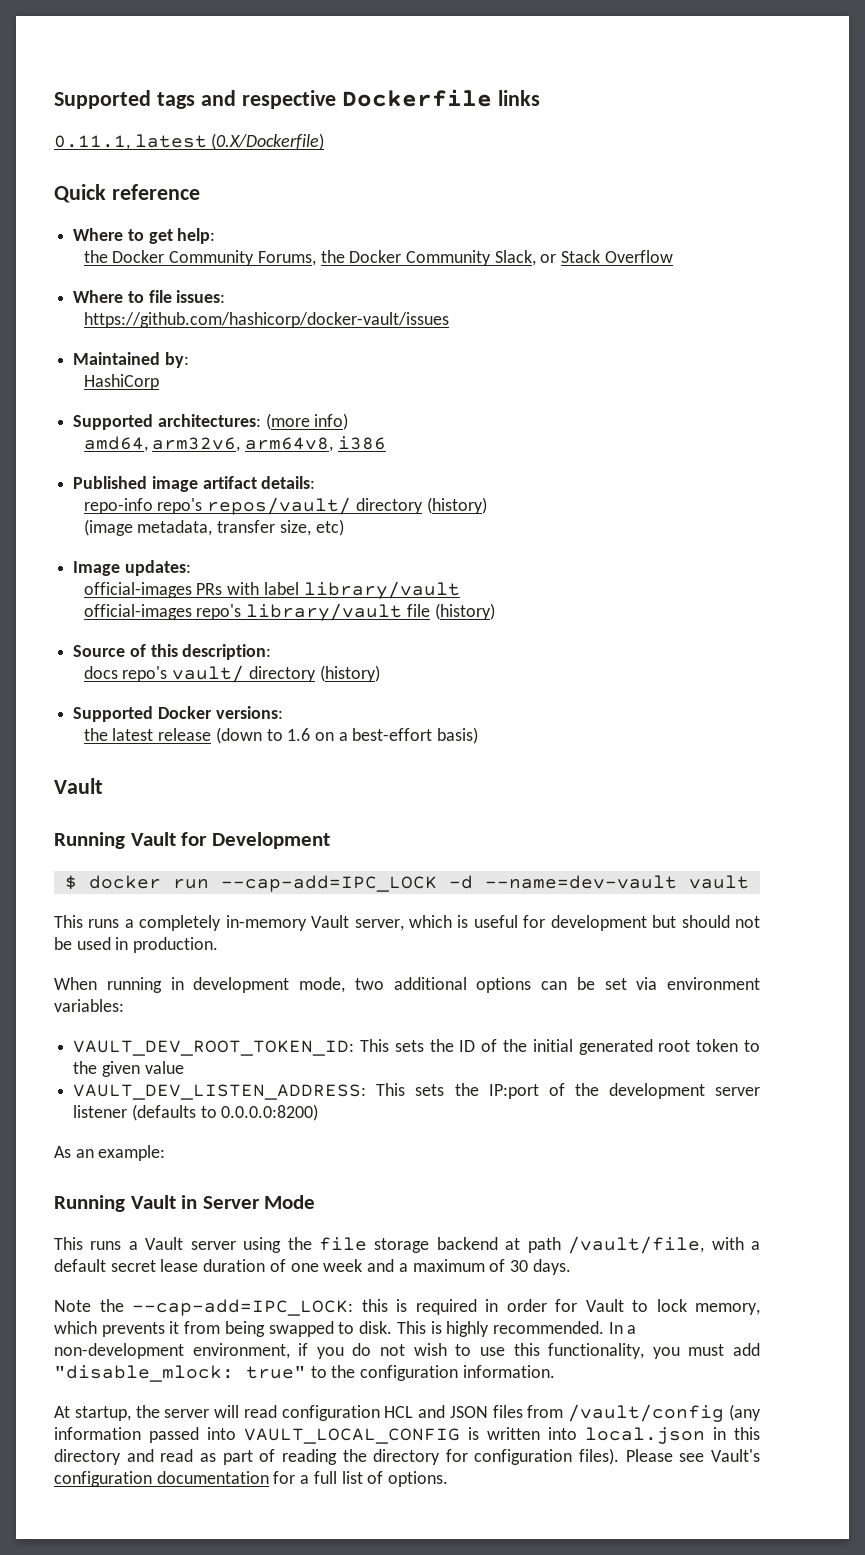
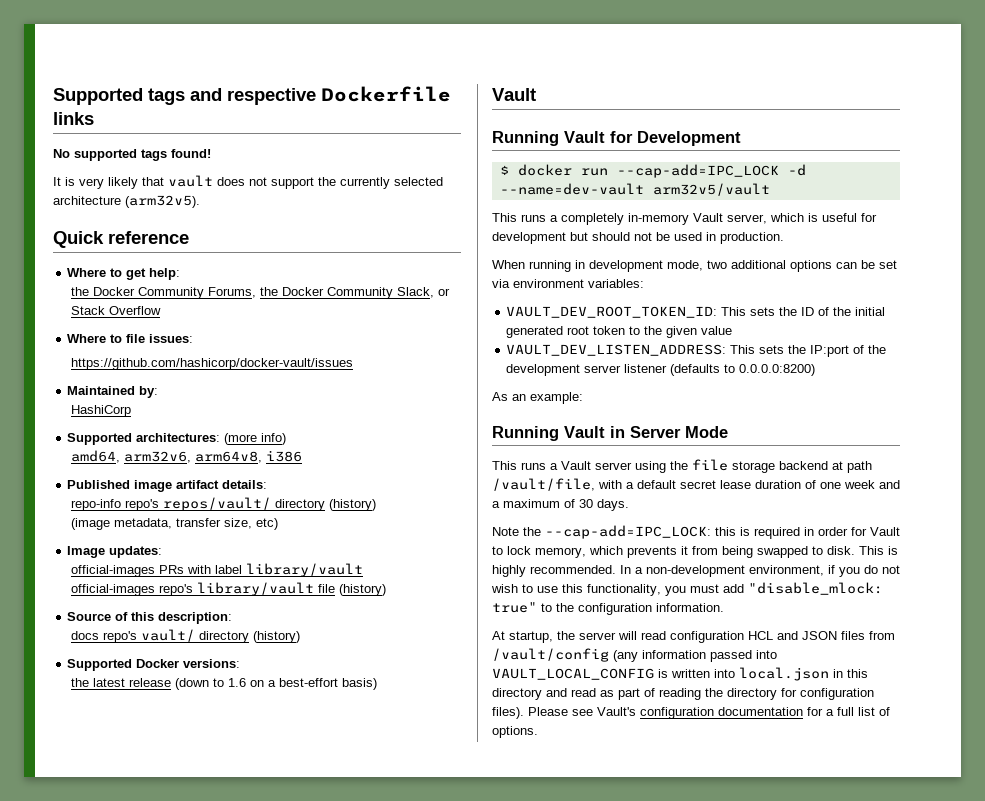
- 0.11.1, latest (0.X/Dockerfile)
+ No supported tags found!
+ It is very likely that vault does not support the currently selected architecture (arm32v5).
- $ docker run --cap-add=IPC_LOCK -d --name=dev-vault vault
+ $ docker run --cap-add=IPC_LOCK -d --name=dev-vault arm32v5/vault

